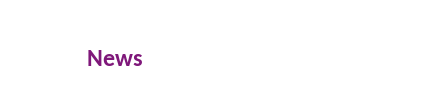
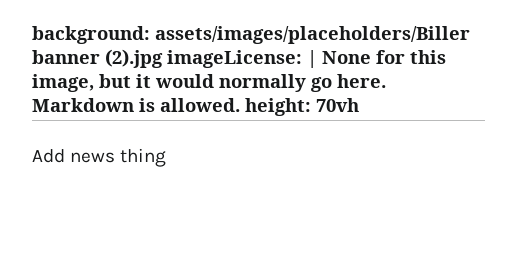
- News
+ background: assets/images/placeholders/Biller banner (2).jpg imageLicense: | None for this image, but it would normally go here. Markdown is allowed. height: 70vh
+ Add news thing

